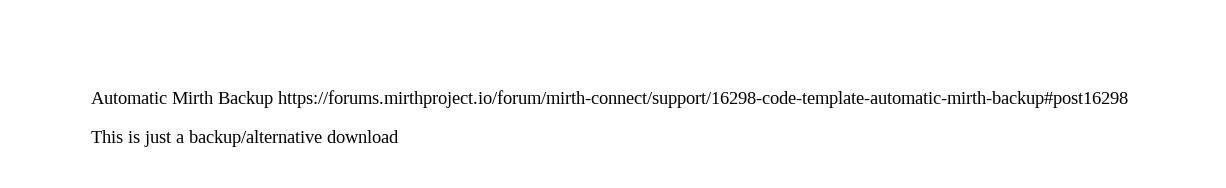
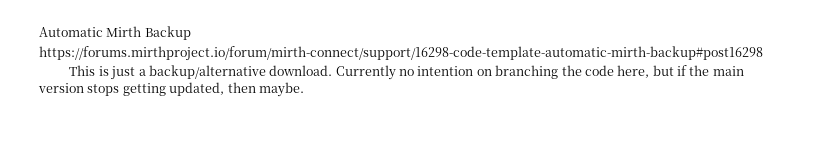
- Automatic Mirth Backup https://forums.mirthproject.io/forum/mirth-connect/support/16298-code-template-automatic-mirth-backup#post16298
+ Automatic Mirth Backup
+ https://forums.mirthproject.io/forum/mirth-connect/support/16298-code-template-automatic-mirth-backup#post16298
- This is just a backup/alternative download
+ This is just a backup/alternative download. Currently no intention on branching the code here, but if the main version stops getting updated, then maybe.

